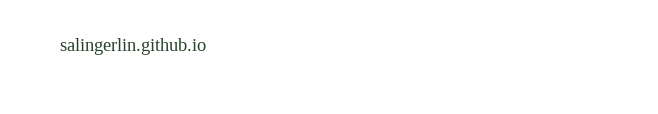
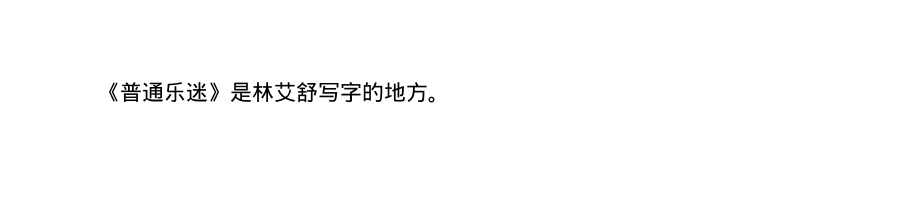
- salingerlin.github.io
+ 《普通乐迷》是林艾舒写字的地方。

